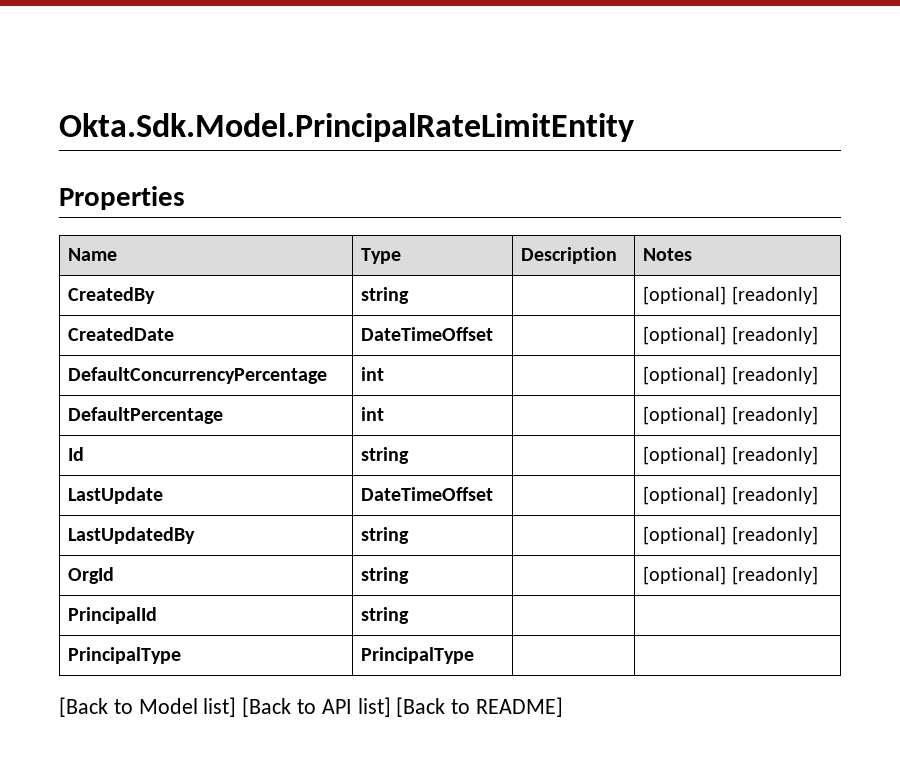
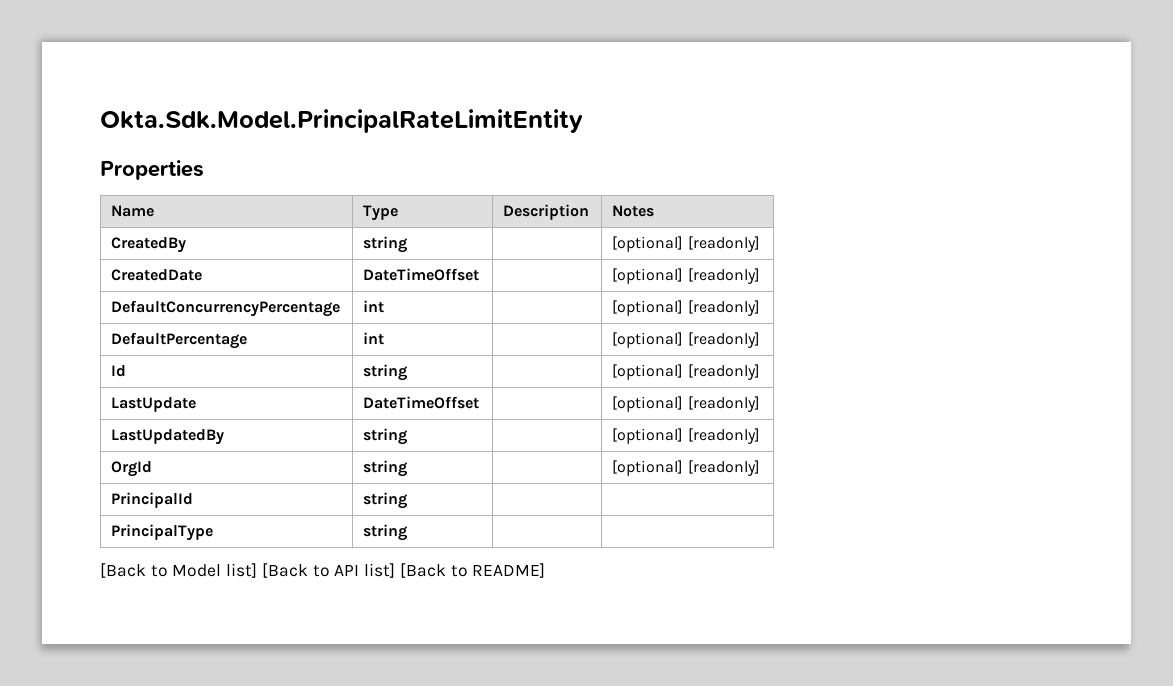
- PrincipalType | PrincipalType | |
+ PrincipalType | string | |

